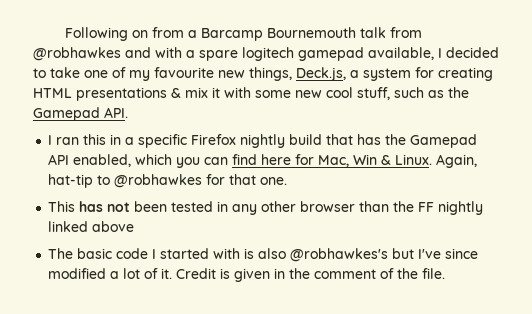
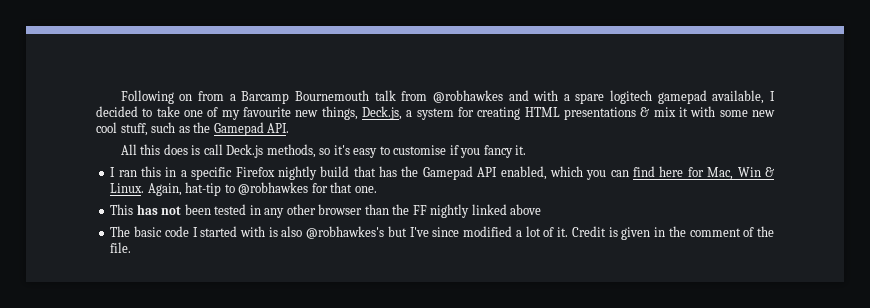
+ All this does is call Deck.js methods, so it's easy to customise if you fancy it.

